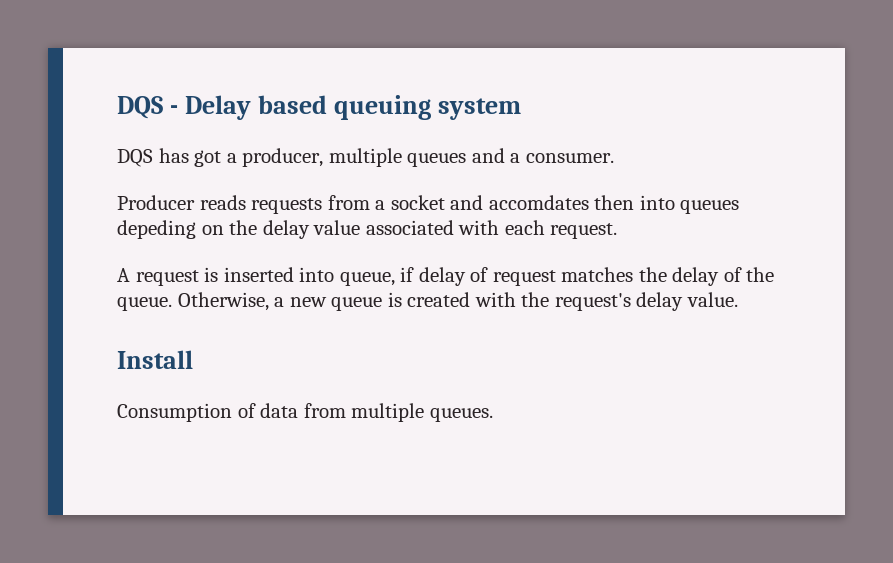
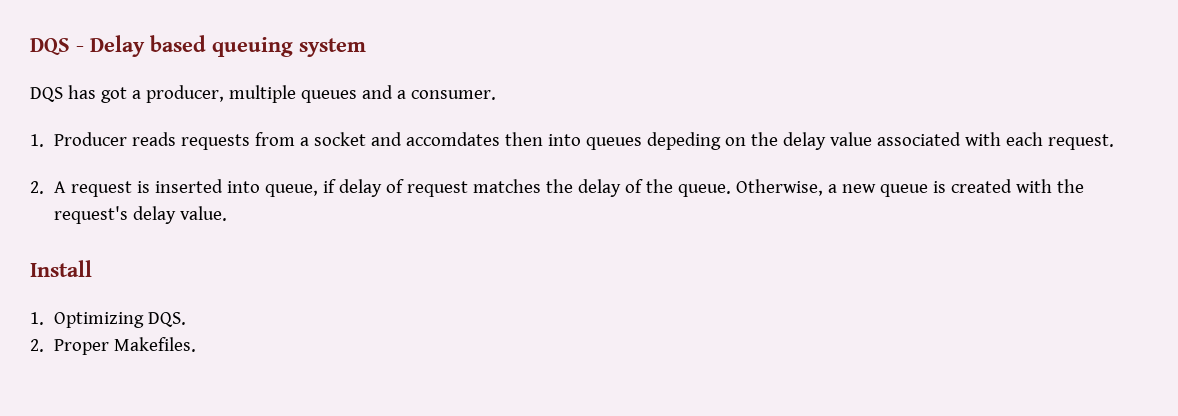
- Producer reads requests from a socket and accomdates then into queues depeding on the delay value associated with each request.
+ 1. Producer reads requests from a socket and accomdates then into queues depeding on the delay value associated with each request.
- A request is inserted into queue, if delay of request matches the delay of the queue.
+ 2. A request is inserted into queue, if delay of request matches the delay of the queue.
- Consumption of data from multiple queues.
+ 1. Optimizing DQS.
+ 2. Proper Makefiles.

